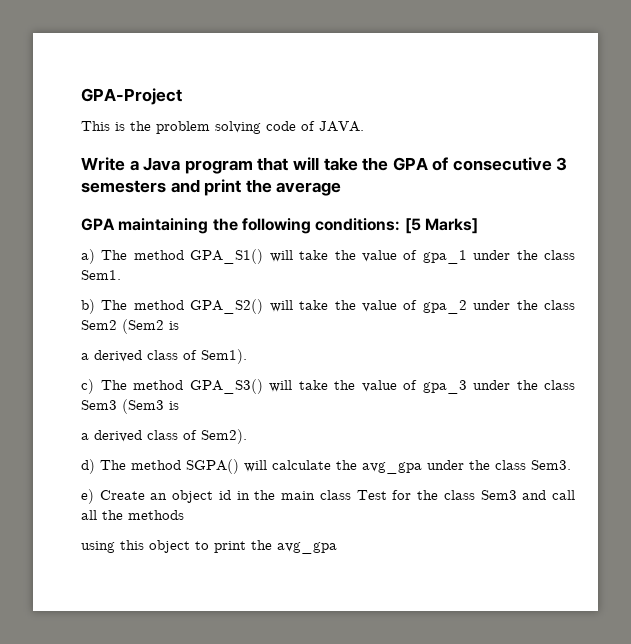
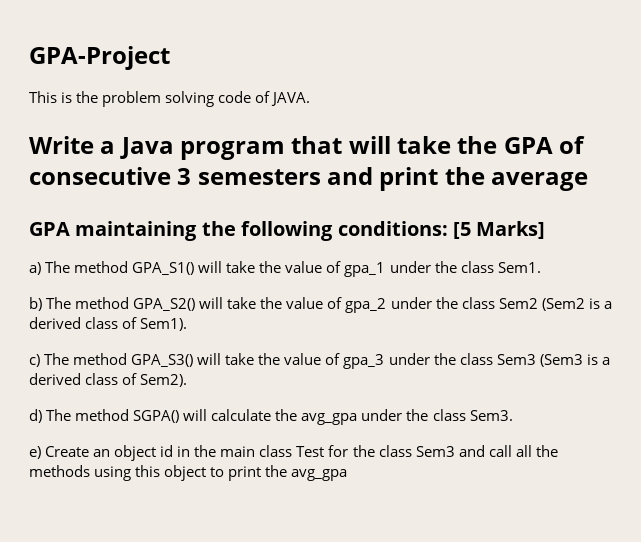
- b) The method GPA_S2() will take the value of gpa_2 under the class Sem2 (Sem2 is
- a derived class of Sem1).
+ b) The method GPA_S2() will take the value of gpa_2 under the class Sem2 (Sem2 is a derived class of Sem1).
- c) The method GPA_S3() will take the value of gpa_3 under the class Sem3 (Sem3 is
- a derived class of Sem2).
+ c) The method GPA_S3() will take the value of gpa_3 under the class Sem3 (Sem3 is a derived class of Sem2).
- e) Create an object id in the main class Test for the class Sem3 and call all the methods
- using this object to print the avg_gpa
+ e) Create an object id in the main class Test for the class Sem3 and call all the methods using this object to print the avg_gpa

